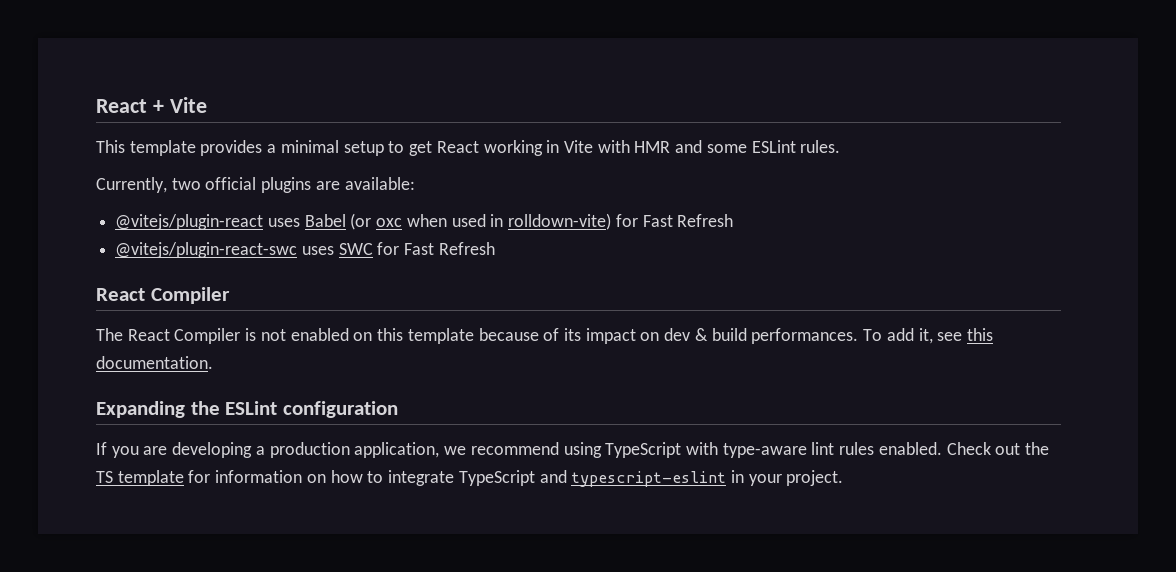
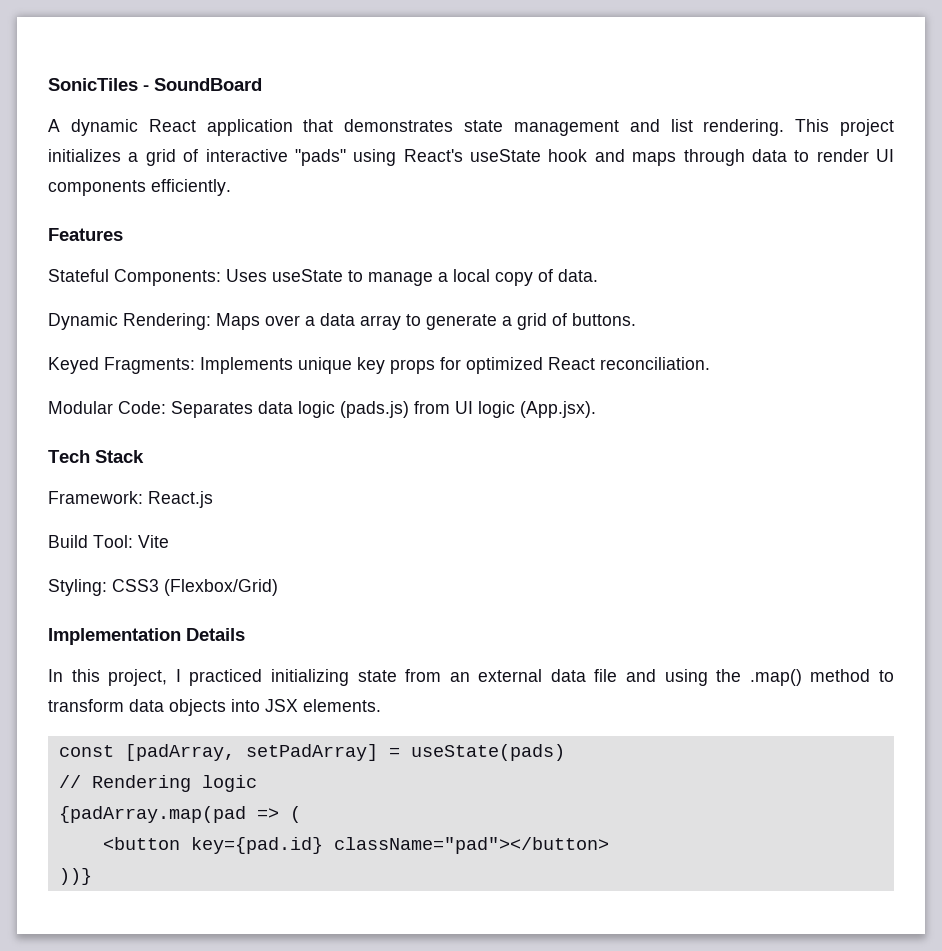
- React + Vite
- This template provides a minimal setup to get React working in Vite with HMR and some ESLint rules.
- Currently, two official plugins are available:
- @vitejs/plugin-react uses Babel (or oxc when used in rolldown-vite) for Fast Refresh
- @vitejs/plugin-react-swc uses SWC for Fast Refresh
- React Compiler
- The React Compiler is not enabled on this template because of its impact on dev & build performances. To add it, see this documentation.
- Expanding the ESLint configuration
- If you are developing a production application, we recommend using TypeScript with type-aware lint rules enabled. Check out the TS template for information on how to integrate TypeScript and typescript-eslint in your project.
+ SonicTiles - SoundBoard
+ A dynamic React application that demonstrates state management and list rendering. This project initializes a grid of interactive "pads" using React's useState hook and maps through data to render UI components efficiently.
+ Features
+ Stateful Components: Uses useState to manage a local copy of data.
+ Dynamic Rendering: Maps over a data array to generate a grid of buttons.
+ Keyed Fragments: Implements unique key props for optimized React reconciliation.
+ Modular Code: Separates data logic (pads.js) from UI logic (App.jsx).
+ Tech Stack
+ Framework: React.js
+ Build Tool: Vite
+ Styling: CSS3 (Flexbox/Grid)
+ Implementation Details
+ In this project, I practiced initializing state from an external data file and using the .map() method to transform data objects into JSX elements.
+ const [padArray, setPadArray] = useState(pads)
+ // Rendering logic
+ {padArray.map(pad => (
+ <button key={pad.id} className="pad"></button>
+ ))}

